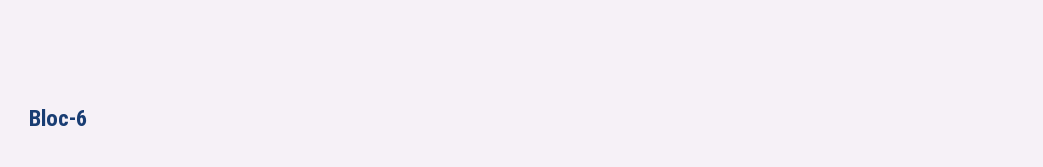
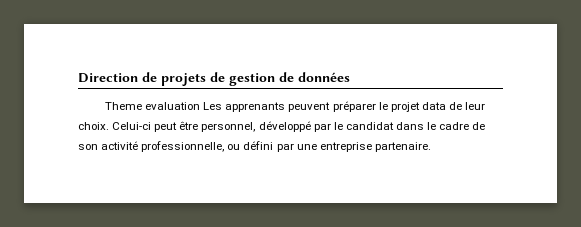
- Bloc-6
+ Direction de projets de gestion de données
+ Theme evaluation Les apprenants peuvent préparer le projet data de leur choix. Celui-ci peut être personnel, développé par le candidat dans le cadre de son activité professionnelle, ou défini par une entreprise partenaire.

